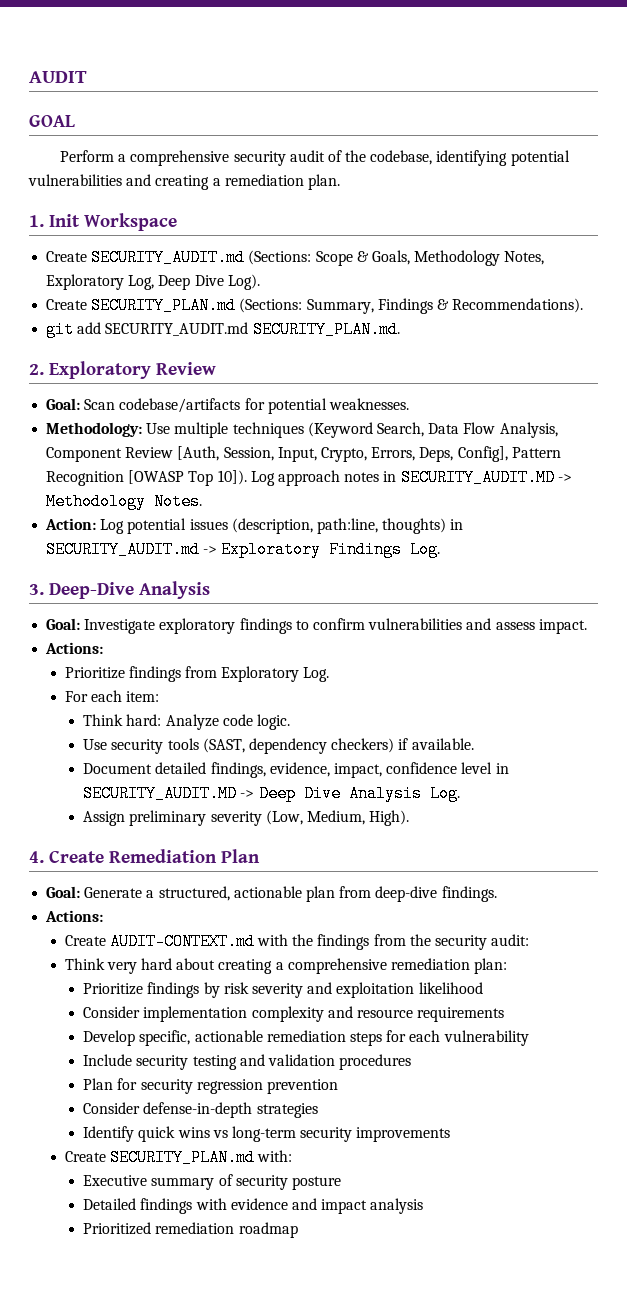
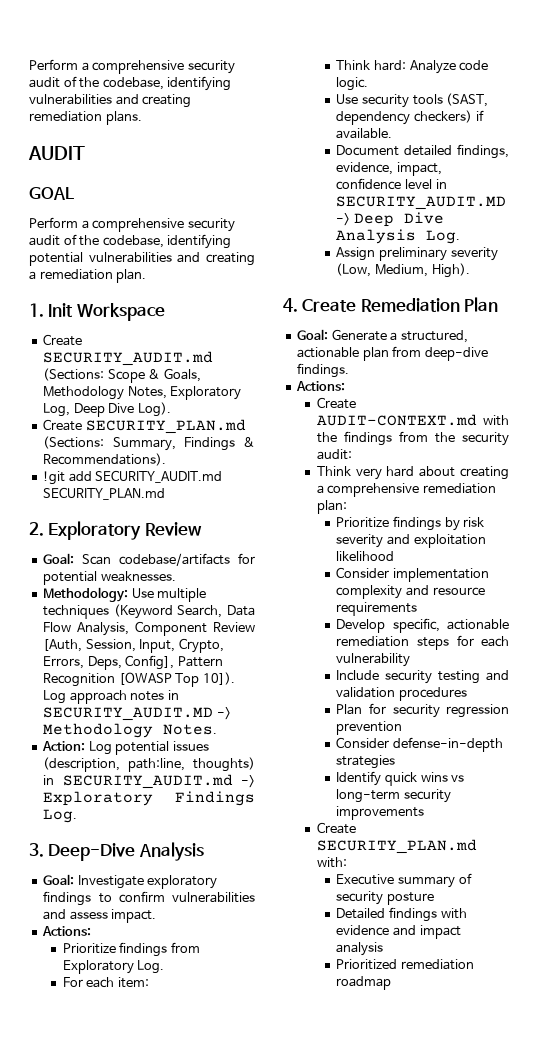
+ Perform a comprehensive security audit of the codebase, identifying vulnerabilities and creating remediation plans.
- git add SECURITY_AUDIT.md SECURITY_PLAN.md.
+ !git add SECURITY_AUDIT.md SECURITY_PLAN.md

